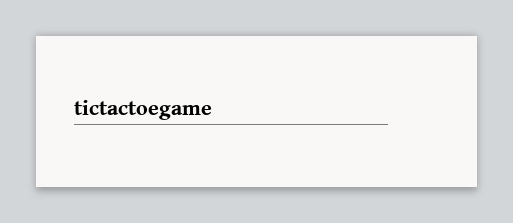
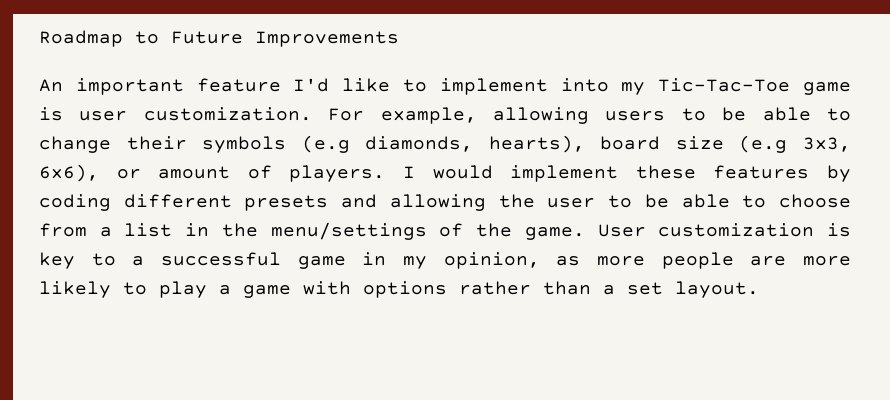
- tictactoegame
+ Roadmap to Future Improvements
+ An important feature I'd like to implement into my Tic-Tac-Toe game is user customization. For example, allowing users to be able to change their symbols (e.g diamonds, hearts), board size (e.g 3x3, 6x6), or amount of players. I would implement these features by coding different presets and allowing the user to be able to choose from a list in the menu/settings of the game. User customization is key to a successful game in my opinion, as more people are more likely to play a game with options rather than a set layout.

